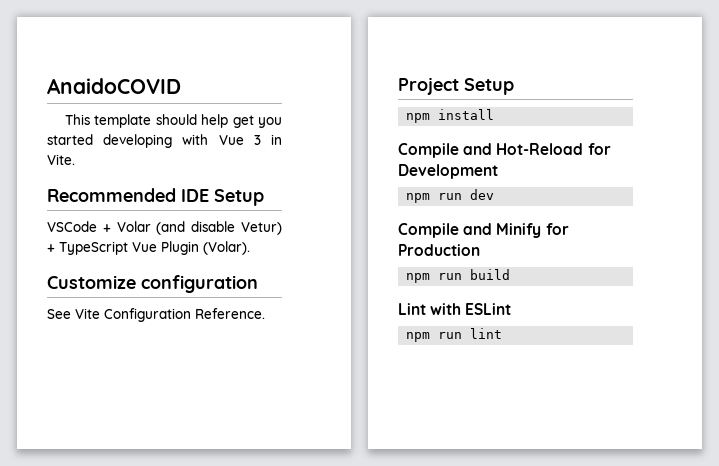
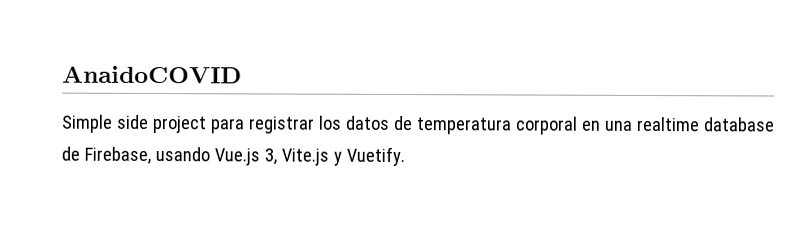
- This template should help get you started developing with Vue 3 in Vite.
- Recommended IDE Setup
- VSCode + Volar (and disable Vetur) + TypeScript Vue Plugin (Volar).
- Customize configuration
- See Vite Configuration Reference.
- Project Setup
- npm install
- Compile and Hot-Reload for Development
- npm run dev
- Compile and Minify for Production
- npm run build
- Lint with ESLint
- npm run lint
+ Simple side project para registrar los datos de temperatura corporal en una realtime database de Firebase, usando Vue.js 3, Vite.js y Vuetify.

